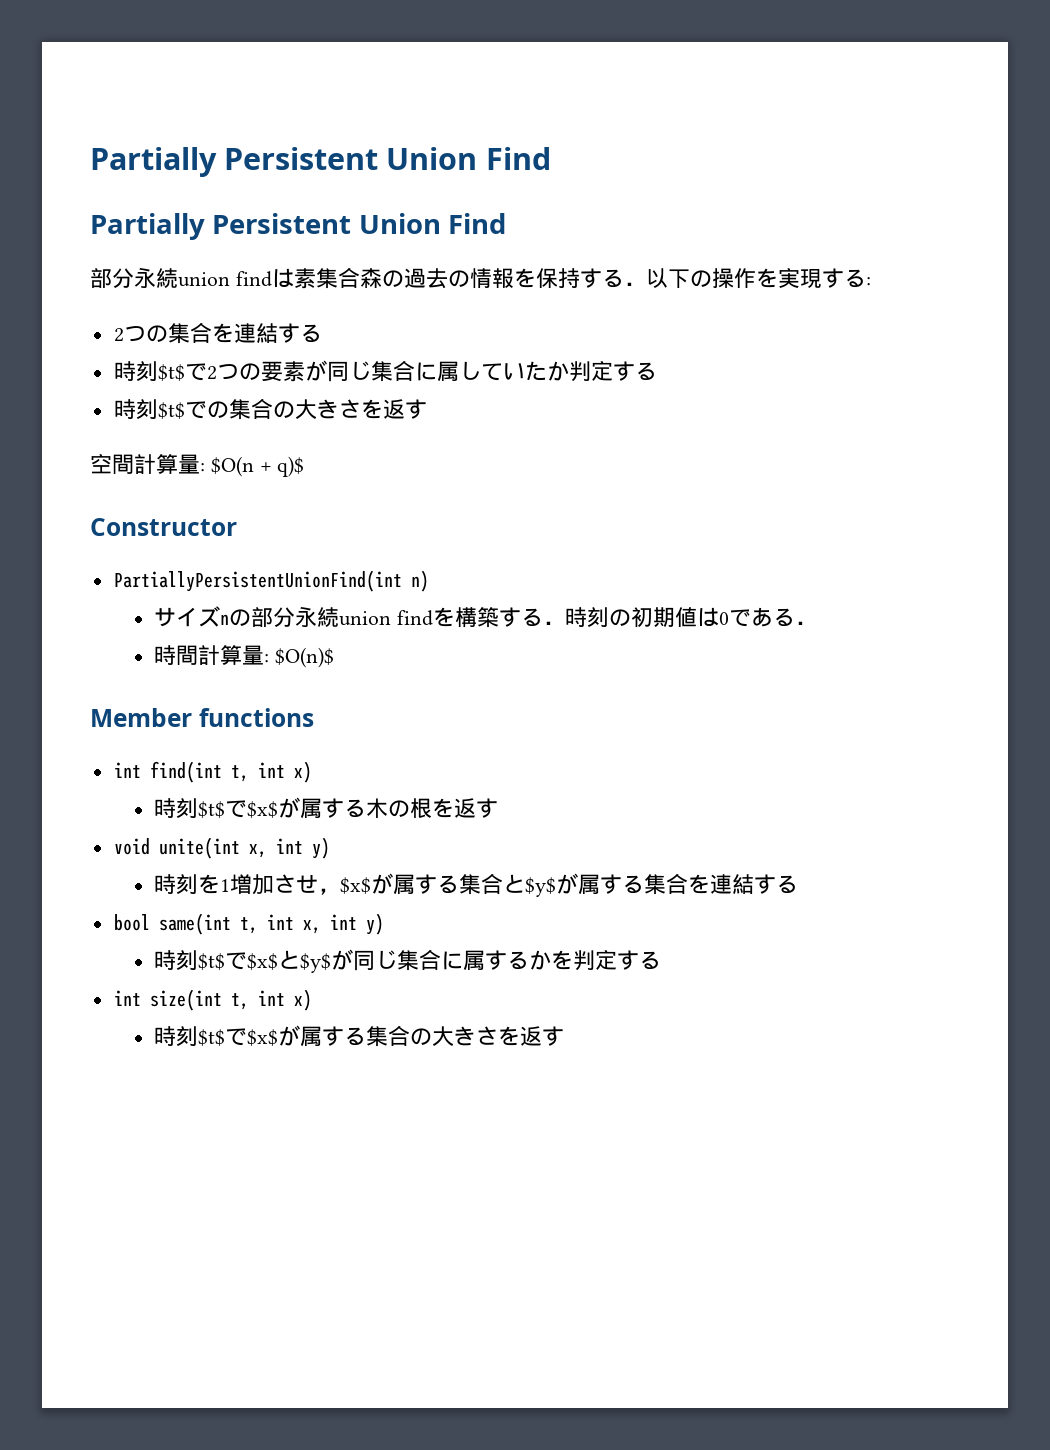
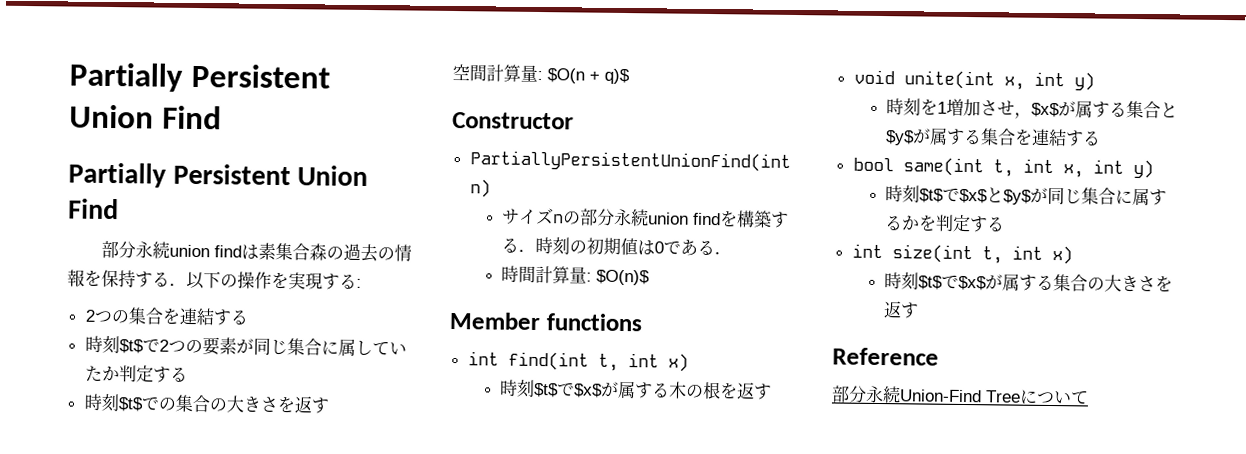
+ Reference
+ 部分永続Union-Find Treeについて

